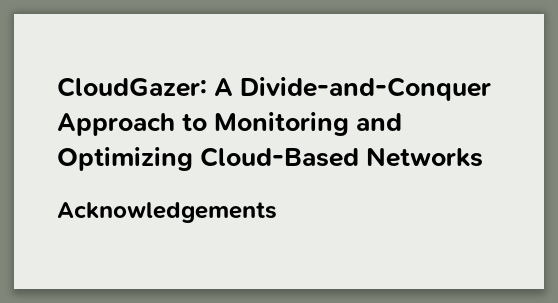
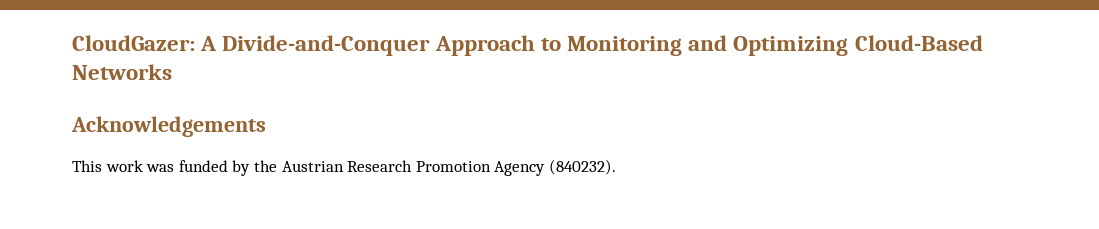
+ This work was funded by the Austrian Research Promotion Agency (840232).

